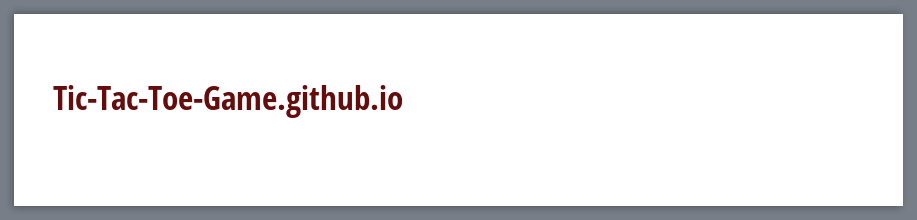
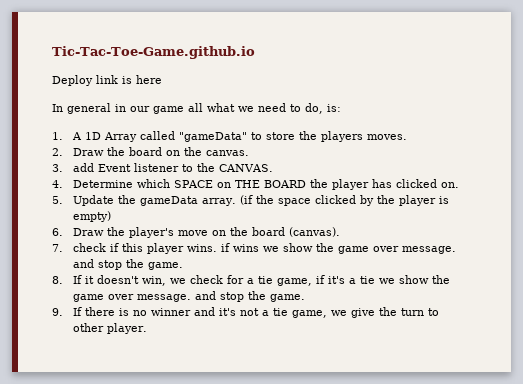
+ Deploy link is here
+ In general in our game all what we need to do, is:
+ 1. A 1D Array called "gameData" to store the players moves.
+ 2. Draw the board on the canvas.
+ 3. add Event listener to the CANVAS.
+ 4. Determine which SPACE on THE BOARD the player has clicked on.
+ 5. Update the gameData array. (if the space clicked by the player is empty)
+ 6. Draw the player's move on the board (canvas).
+ 7. check if this player wins. if wins we show the game over message. and stop the game.
+ 8. If it doesn't win, we check for a tie game, if it's a tie we show the game over message. and stop the game.
+ 9. If there is no winner and it's not a tie game, we give the turn to other player.

